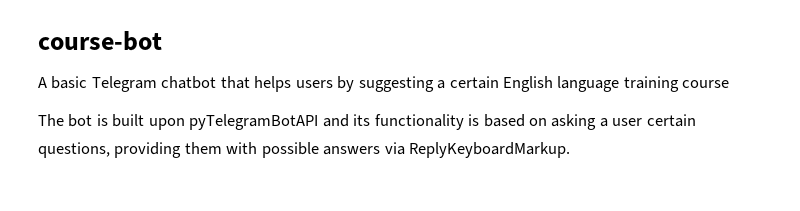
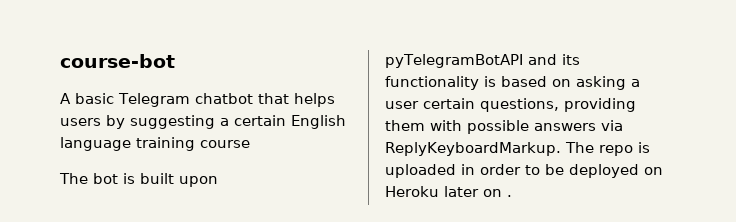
+ The repo is uploaded in order to be deployed on Heroku later on .

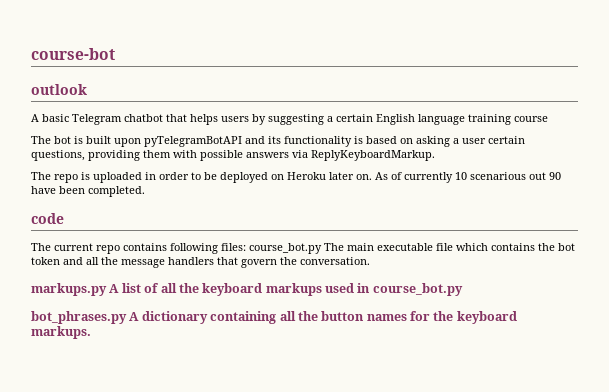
+ outlook
- The bot is built upon pyTelegramBotAPI and its functionality is based on asking a user certain questions, providing them with possible answers via ReplyKeyboardMarkup. The repo is uploaded in order to be deployed on Heroku later on .
+ The bot is built upon pyTelegramBotAPI and its functionality is based on asking a user certain questions, providing them with possible answers via ReplyKeyboardMarkup.
+ The repo is uploaded in order to be deployed on Heroku later on. As of currently 10 scenarious out 90 have been completed.
+ code
+ The current repo contains following files: course_bot.py The main executable file which contains the bot token and all the message handlers that govern the conversation.
+ markups.py A list of all the keyboard markups used in course_bot.py
+ bot_phrases.py A dictionary containing all the button names for the keyboard markups.

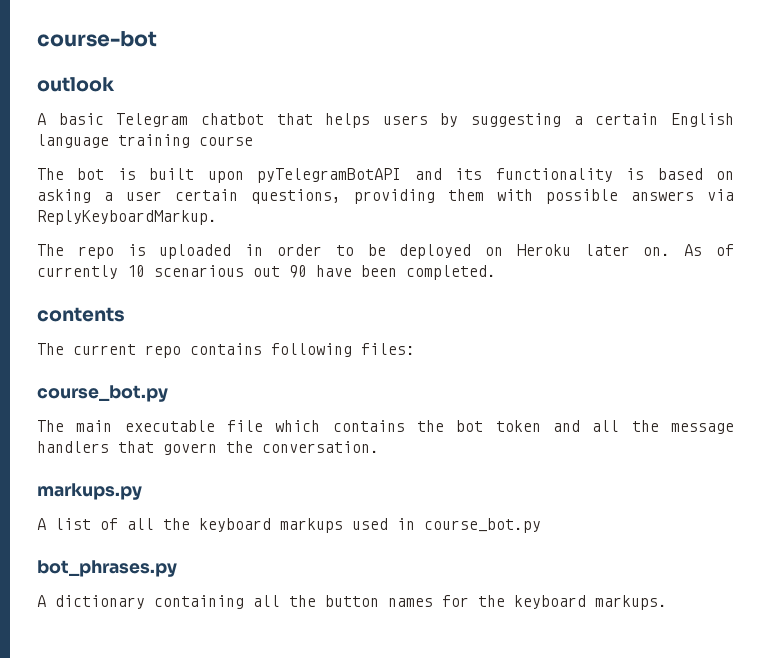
- code
+ contents
- The current repo contains following files: course_bot.py The main executable file which contains the bot token and all the message handlers that govern the conversation.
+ The current repo contains following files:
+ course_bot.py
+ The main executable file which contains the bot token and all the message handlers that govern the conversation.
- markups.py A list of all the keyboard markups used in course_bot.py
+ markups.py
+ A list of all the keyboard markups used in course_bot.py
- bot_phrases.py A dictionary containing all the button names for the keyboard markups.
+ bot_phrases.py
+ A dictionary containing all the button names for the keyboard markups.

